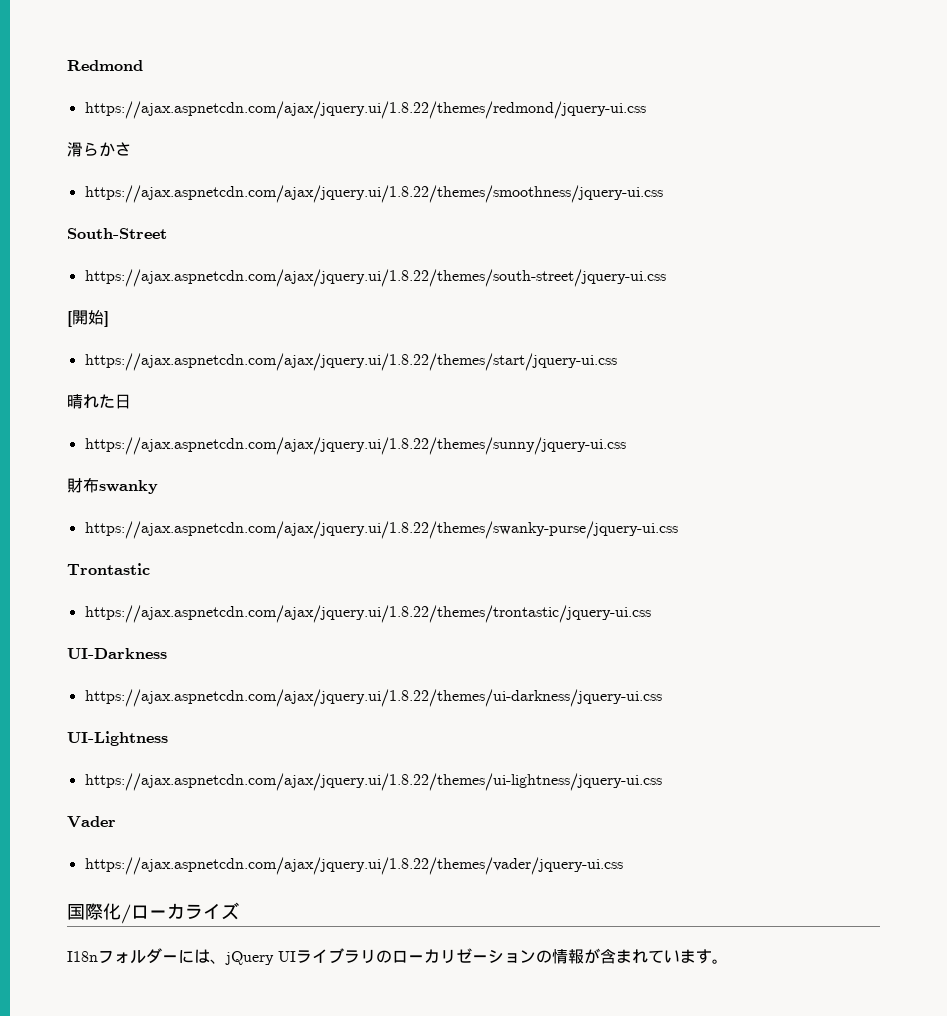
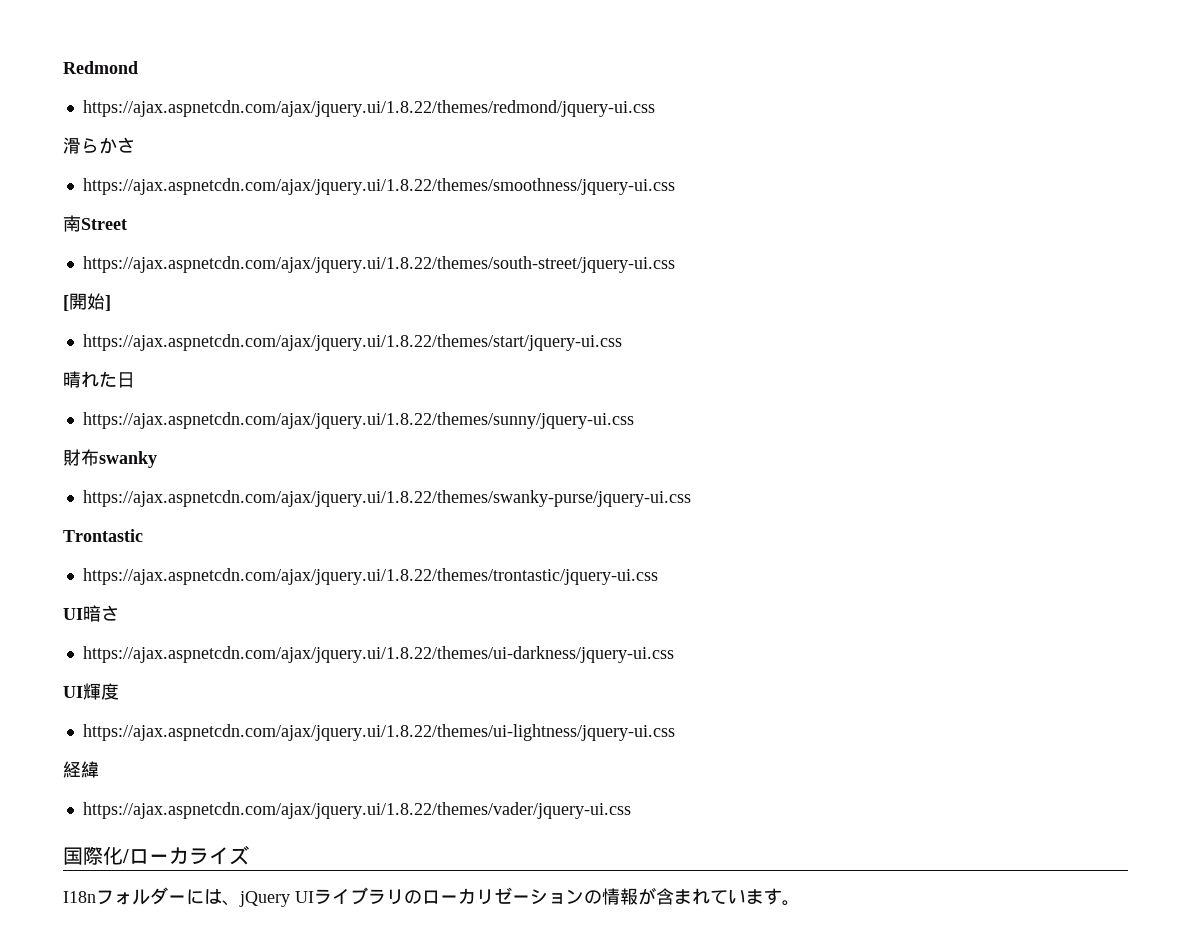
- South-Street
+ 南Street
- UI-Darkness
+ UI暗さ
- UI-Lightness
+ UI輝度
- Vader
+ 経緯

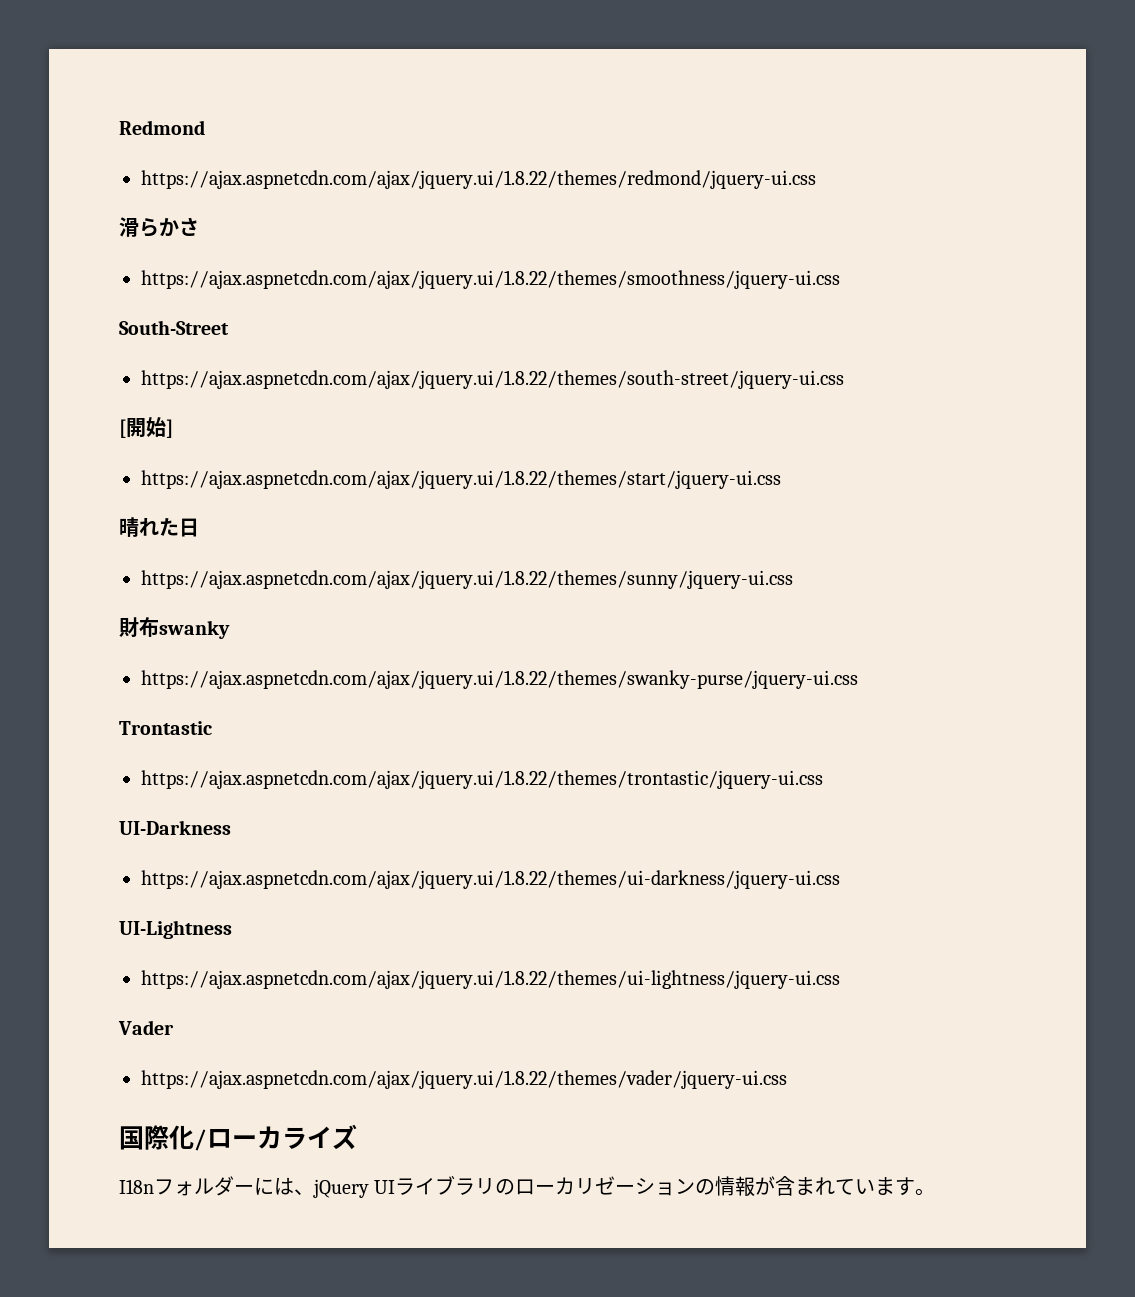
- 南Street
+ South-Street
- UI暗さ
+ UI-Darkness
- UI輝度
+ UI-Lightness
- 経緯
+ Vader

